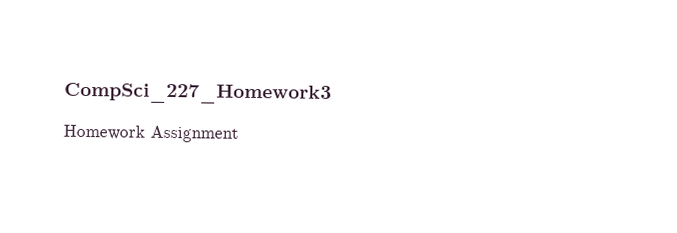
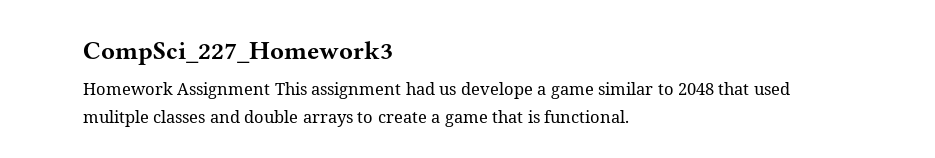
- Homework Assignment
+ Homework Assignment This assignment had us develope a game similar to 2048 that used mulitple classes and double arrays to create a game that is functional.

